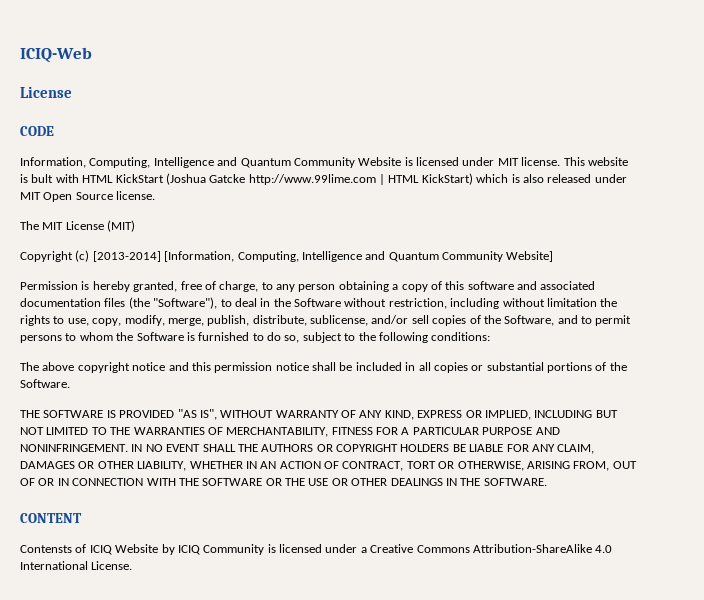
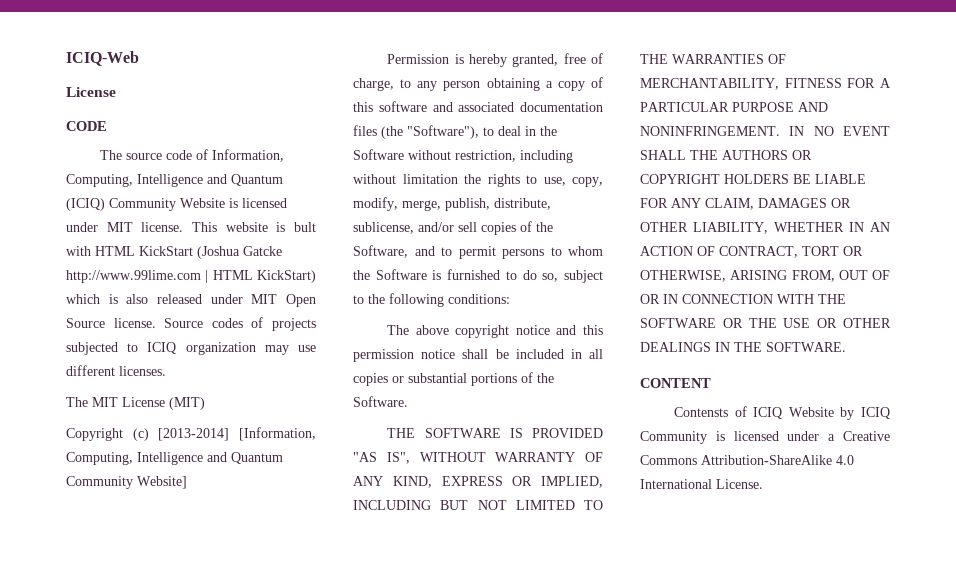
- Information, Computing, Intelligence and Quantum Community Website is licensed under MIT license.
+ The source code of Information, Computing, Intelligence and Quantum (ICIQ) Community Website is licensed under MIT license.
+ Source codes of projects subjected to ICIQ organization may use different licenses.

